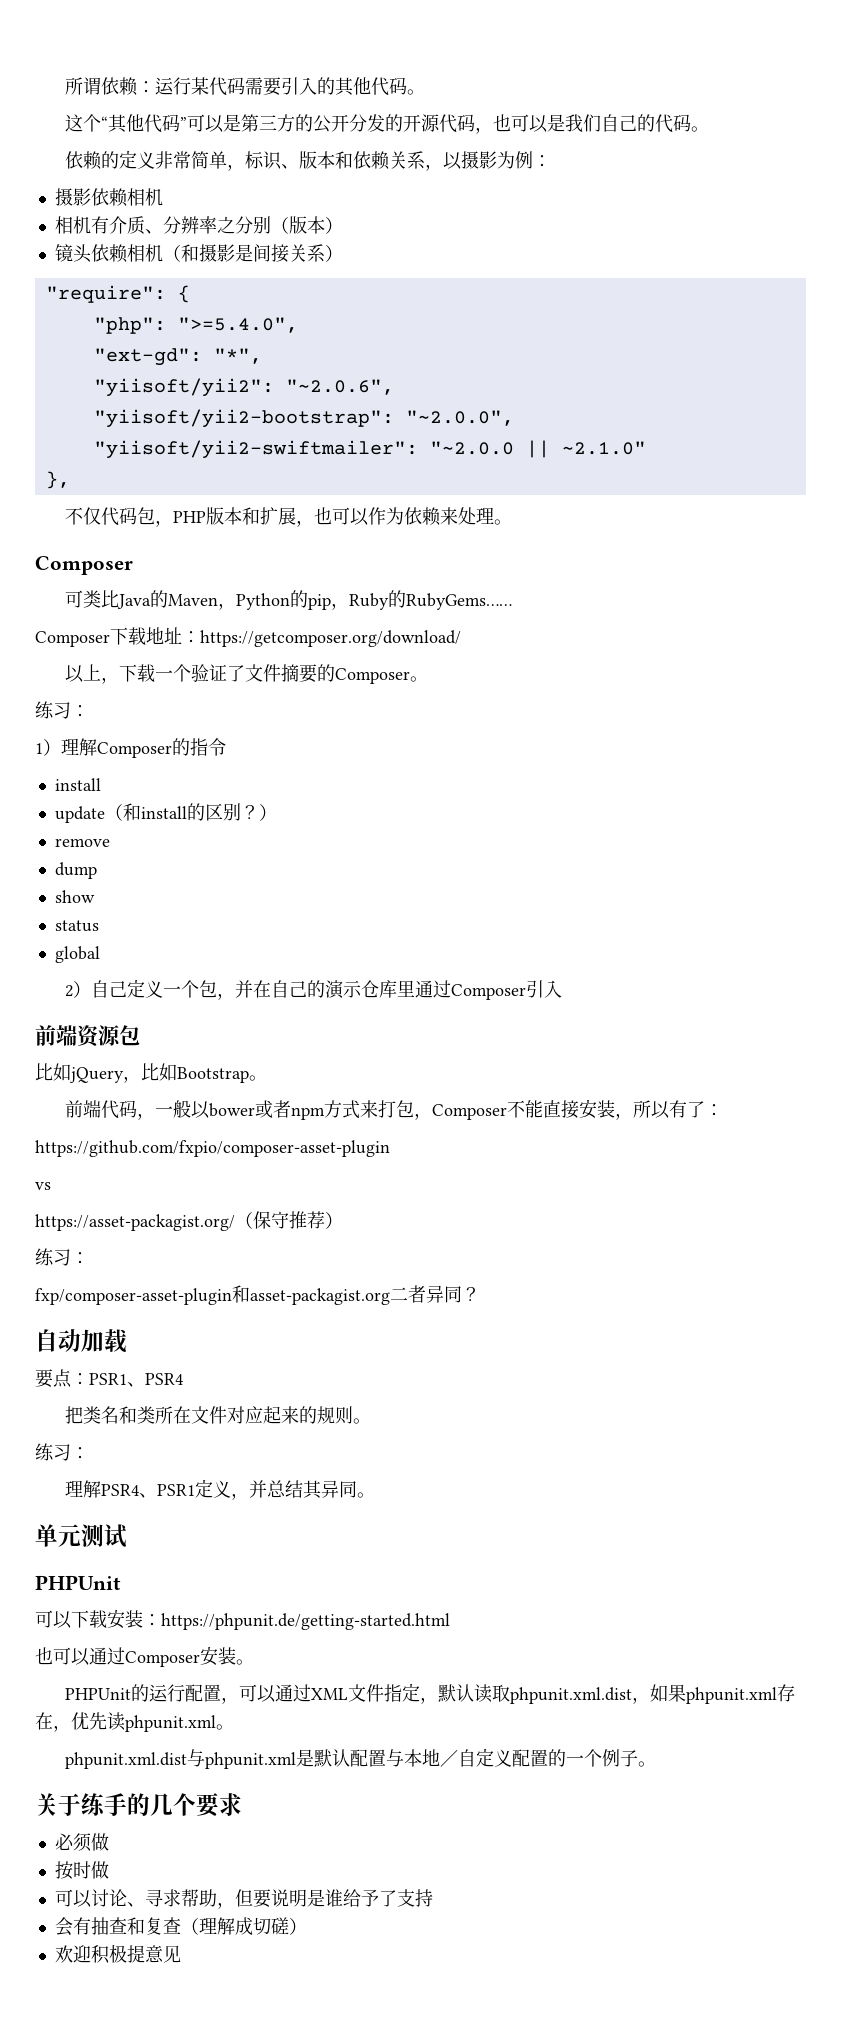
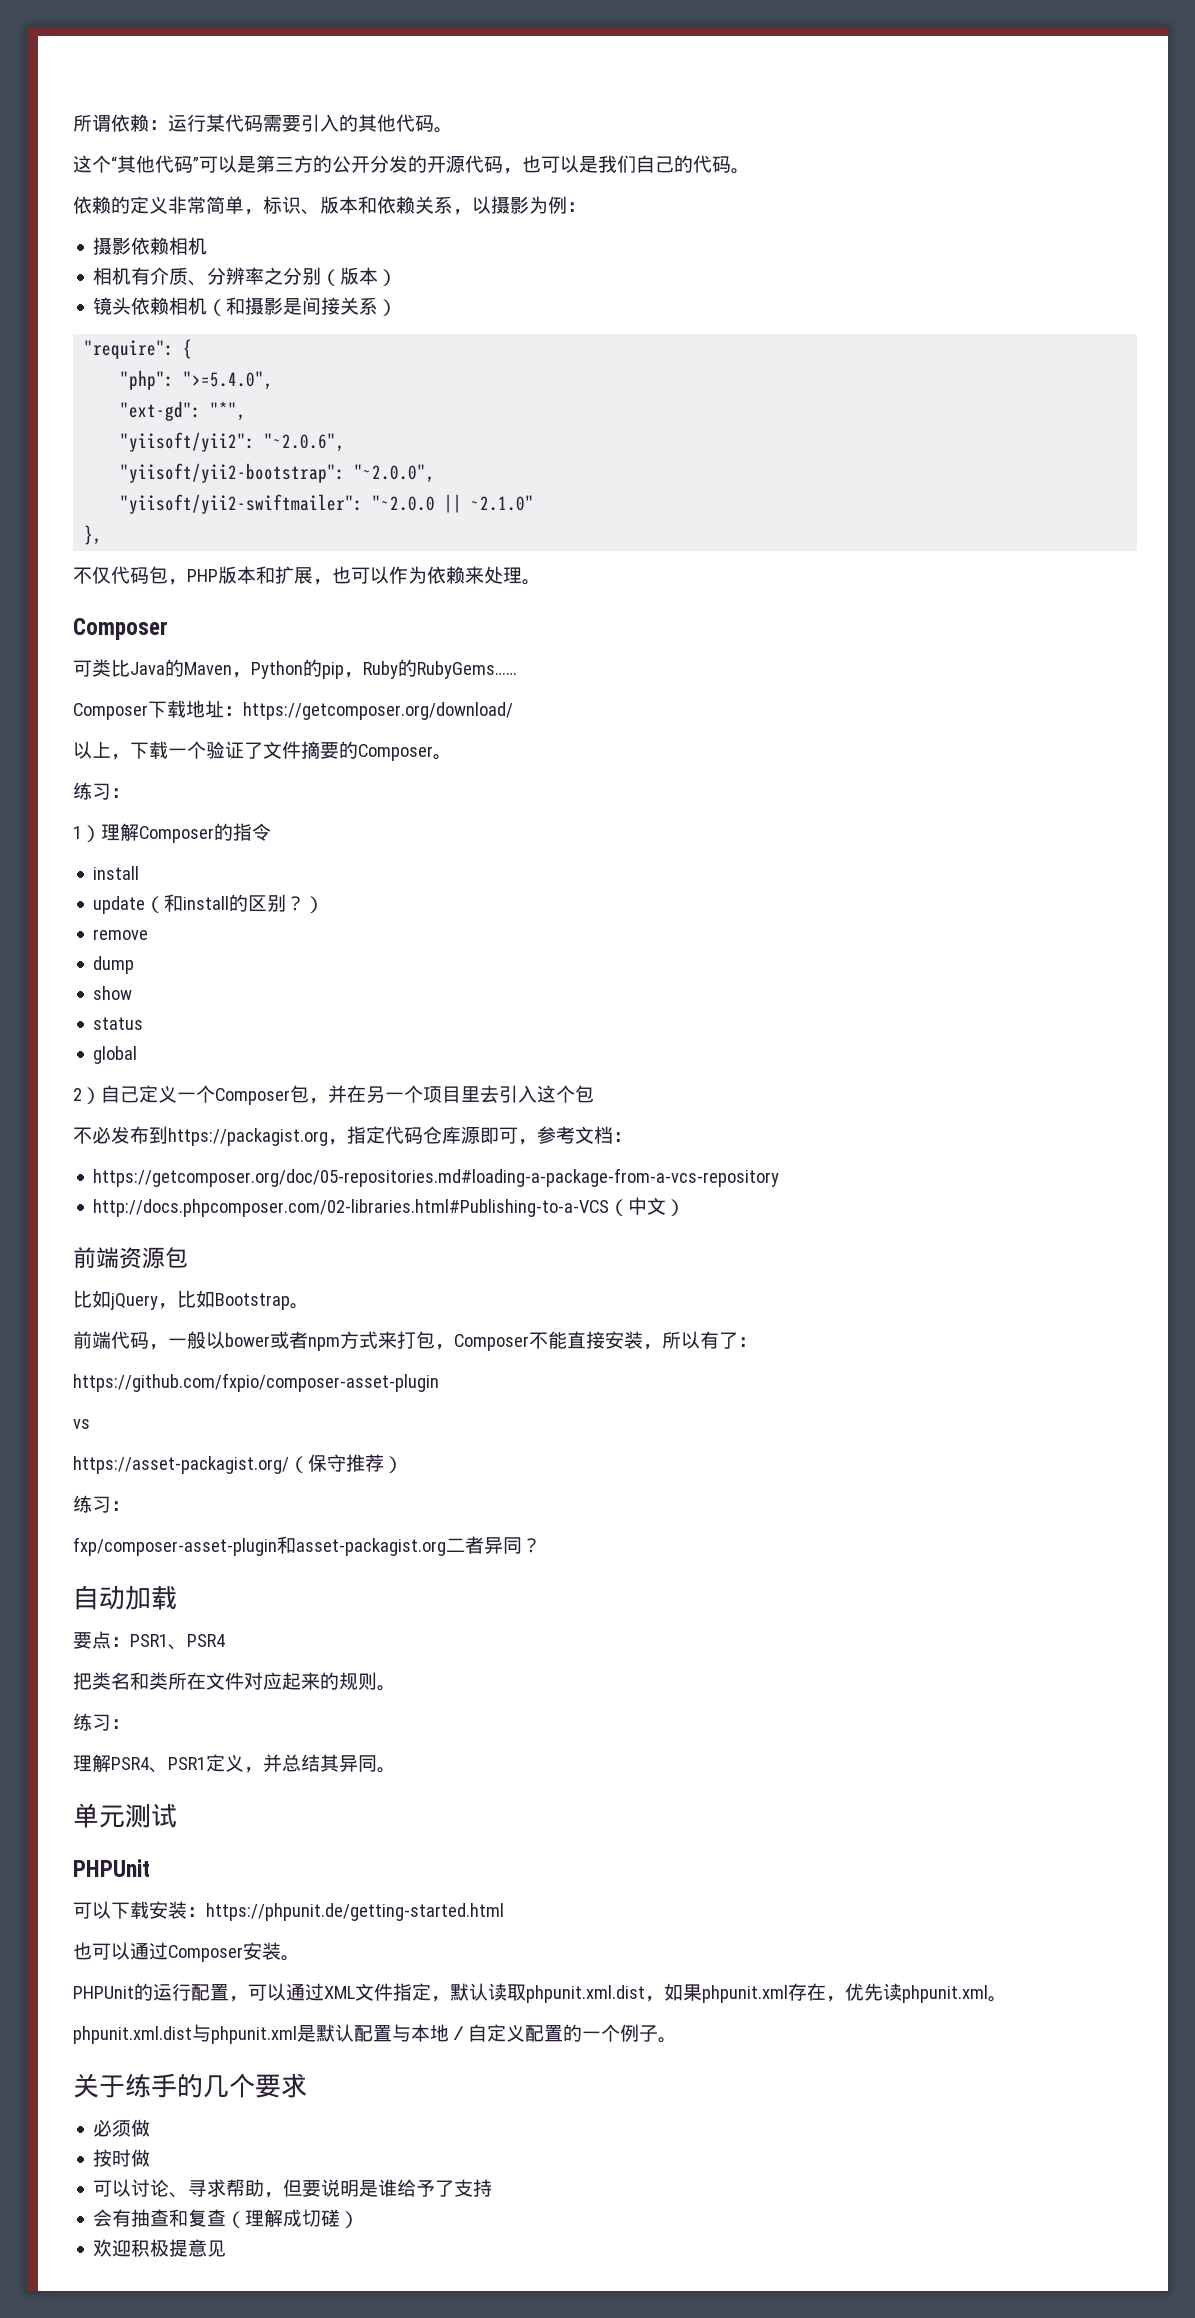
- 2）自己定义一个包，并在自己的演示仓库里通过Composer引入
+ 2）自己定义一个Composer包，并在另一个项目里去引入这个包
+ 不必发布到https://packagist.org，指定代码仓库源即可，参考文档：
+ https://getcomposer.org/doc/05-repositories.md#loading-a-package-from-a-vcs-repository
+ http://docs.phpcomposer.com/02-libraries.html#Publishing-to-a-VCS（中文）

